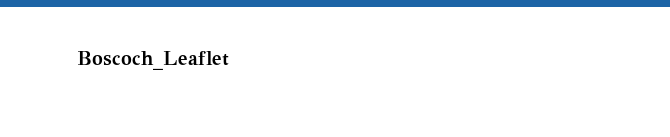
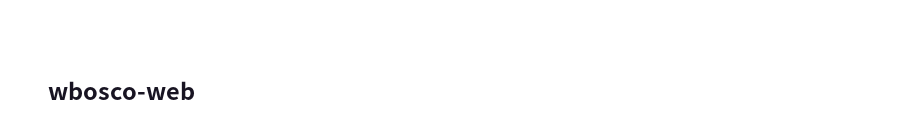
- Boscoch_Leaflet
+ wbosco-web

